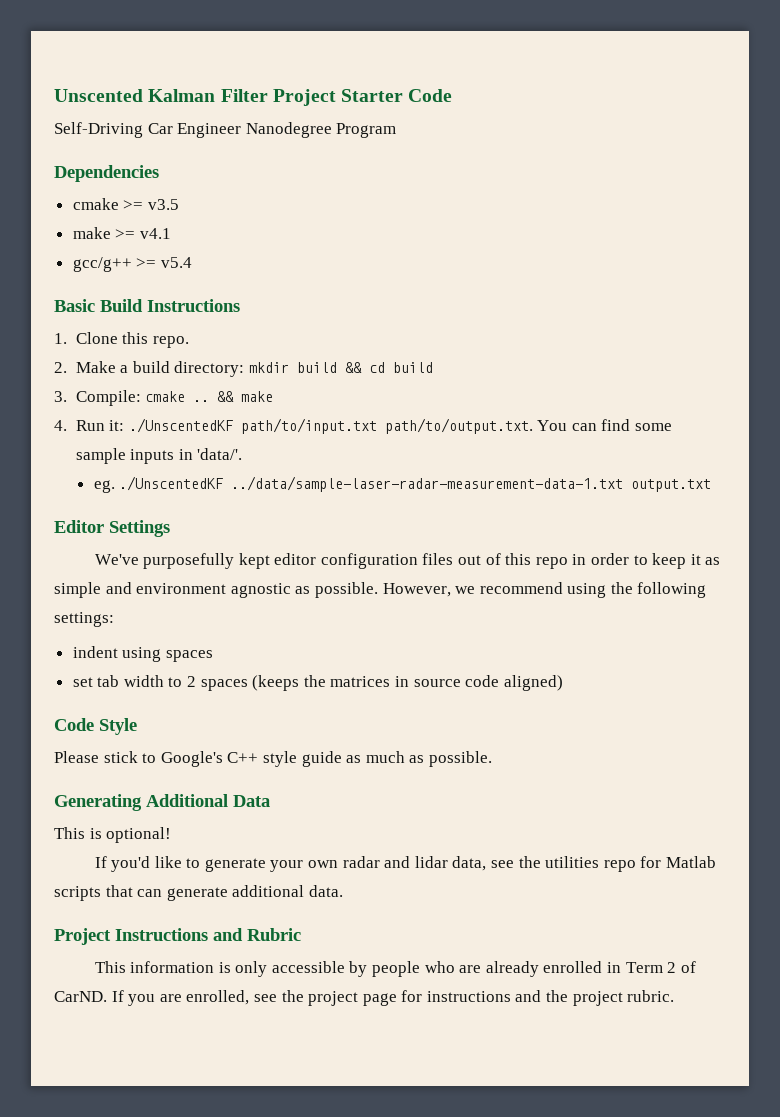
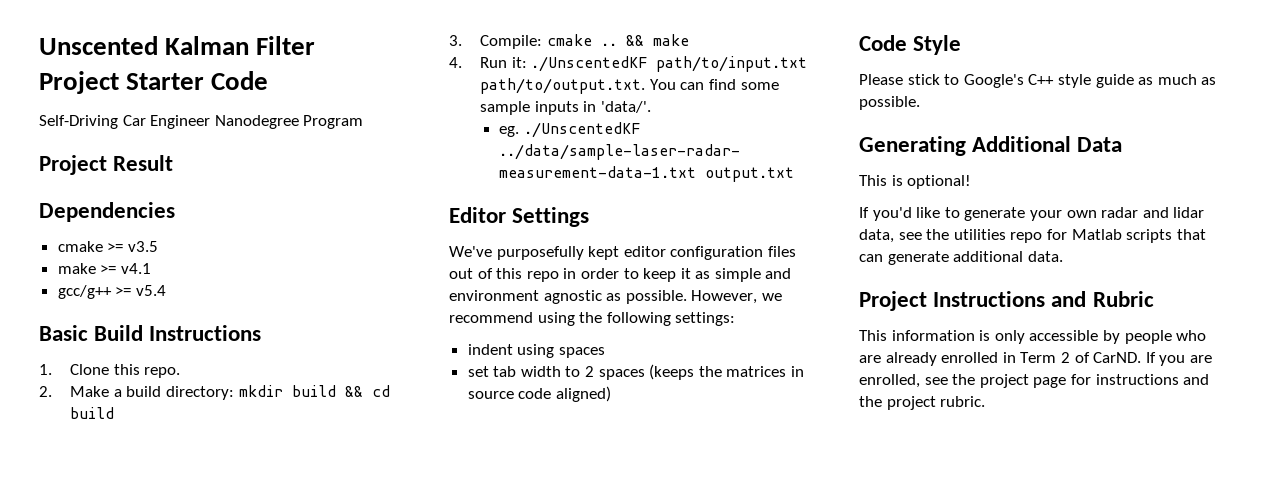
+ Project Result

